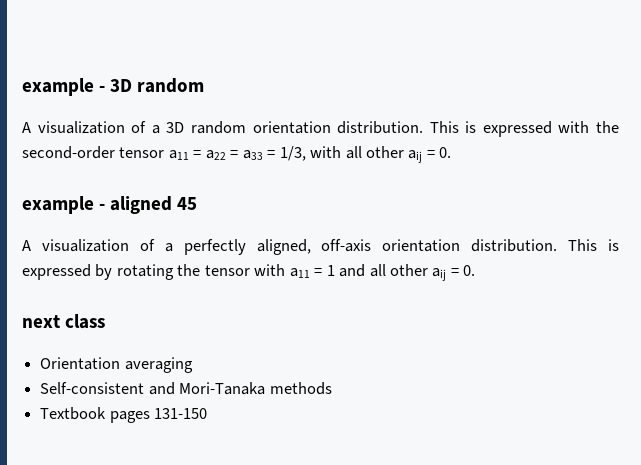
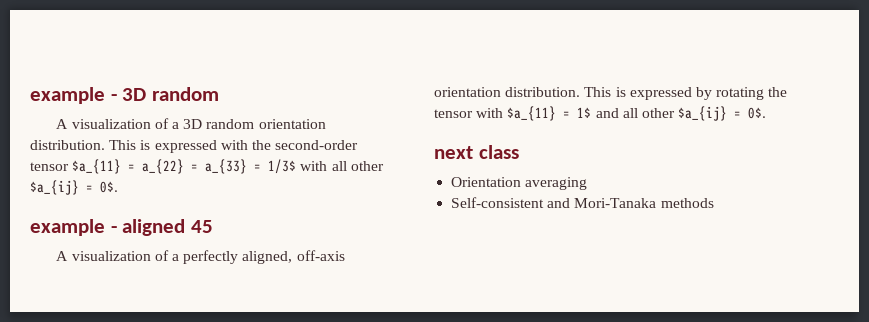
- This is expressed with the second-order tensor a11 = a22 = a33 = 1/3, with all other aij = 0.
+ This is expressed with the second-order tensor $a_{11} = a_{22} = a_{33} = 1/3$ with all other $a_{ij} = 0$.
- This is expressed by rotating the tensor with a11 = 1 and all other aij = 0.
+ This is expressed by rotating the tensor with $a_{11} = 1$ and all other $a_{ij} = 0$.
- Textbook pages 131-150

